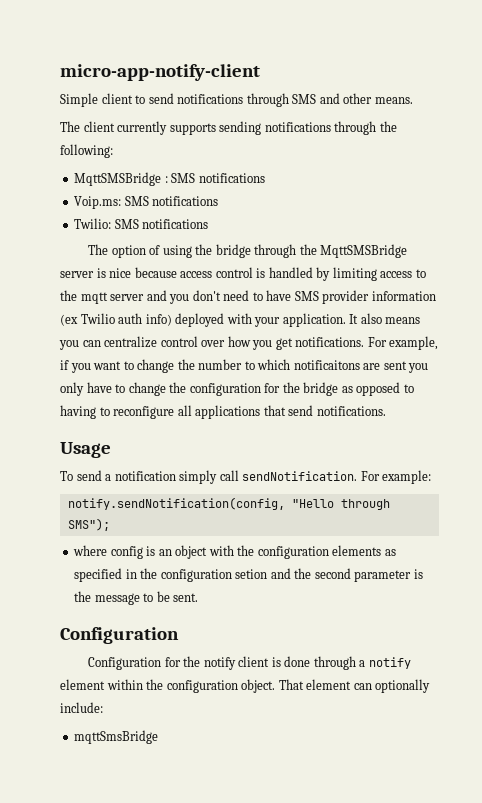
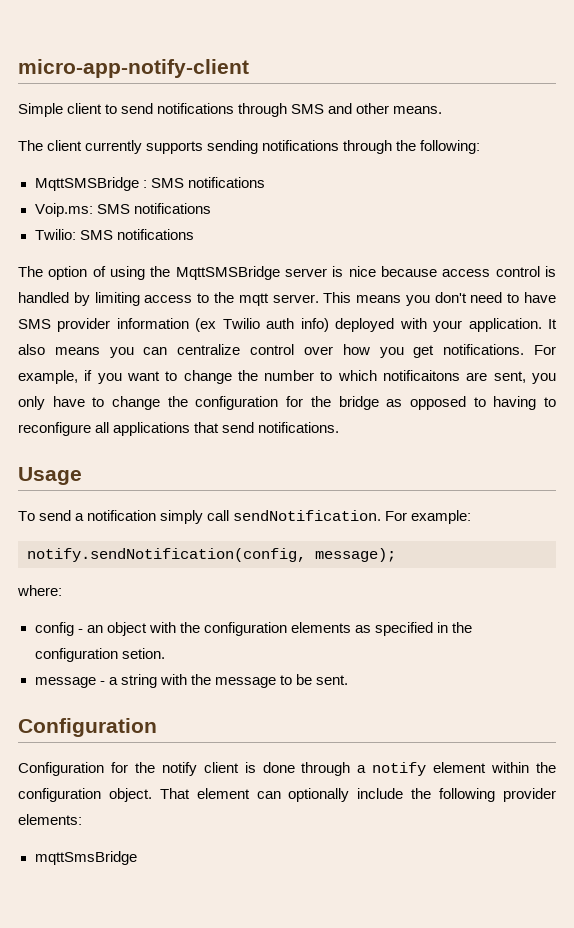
- The option of using the bridge through the MqttSMSBridge server is nice because access control is handled by limiting access to the mqtt server and you don't need to have SMS provider information (ex Twilio auth info) deployed with your application.
+ The option of using the MqttSMSBridge server is nice because access control is handled by limiting access to the mqtt server. This means you don't need to have SMS provider information (ex Twilio auth info) deployed with your application.
- For example, if you want to change the number to which notificaitons are sent you only have to change the configuration for the bridge as opposed to having to reconfigure all applications that send notifications.
+ For example, if you want to change the number to which notificaitons are sent, you only have to change the configuration for the bridge as opposed to having to reconfigure all applications that send notifications.
- notify.sendNotification(config, "Hello through SMS");
- where config is an object with the configuration elements as specified in the configuration setion and the second parameter is the message to be sent.
+ notify.sendNotification(config, message);
+ where:
+ config - an object with the configuration elements as specified in the configuration setion.
+ message - a string with the message to be sent.
- That element can optionally include:
+ That element can optionally include the following provider elements:

